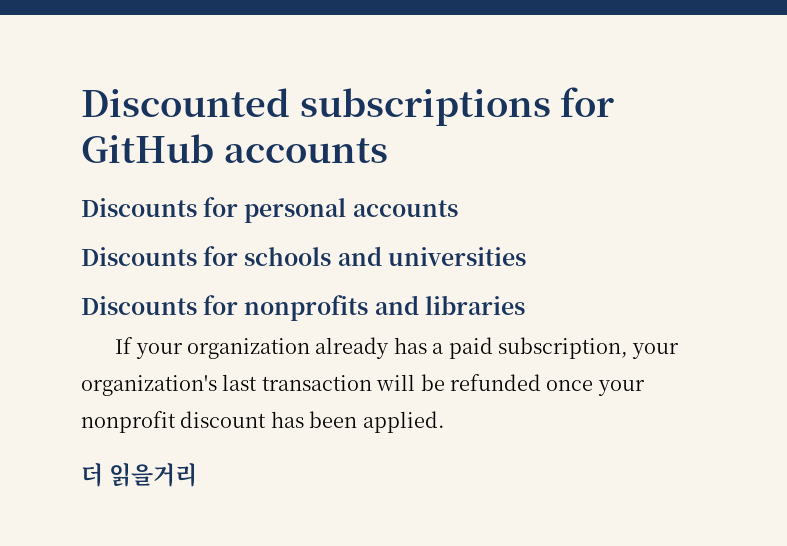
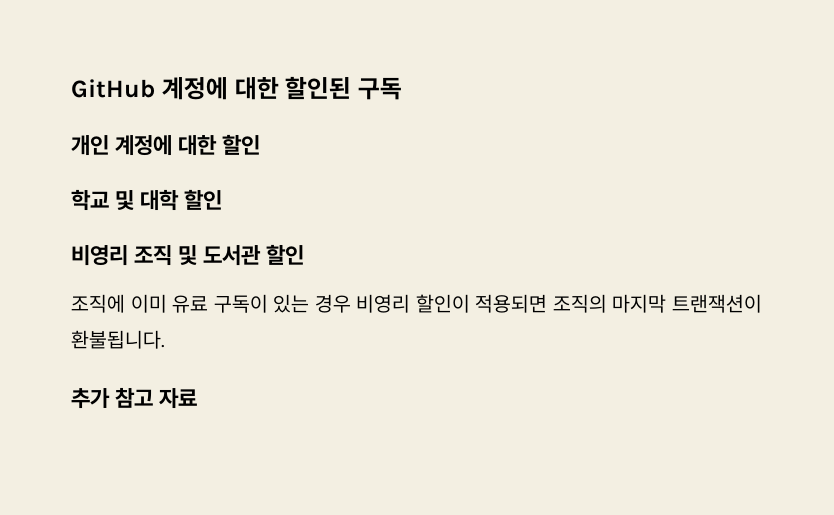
- Discounted subscriptions for GitHub accounts
- Discounts for personal accounts
- Discounts for schools and universities
- Discounts for nonprofits and libraries
- If your organization already has a paid subscription, your organization's last transaction will be refunded once your nonprofit discount has been applied.
- 더 읽을거리
+ GitHub 계정에 대한 할인된 구독
+ 개인 계정에 대한 할인
+ 학교 및 대학 할인
+ 비영리 조직 및 도서관 할인
+ 조직에 이미 유료 구독이 있는 경우 비영리 할인이 적용되면 조직의 마지막 트랜잭션이 환불됩니다.
+ 추가 참고 자료

